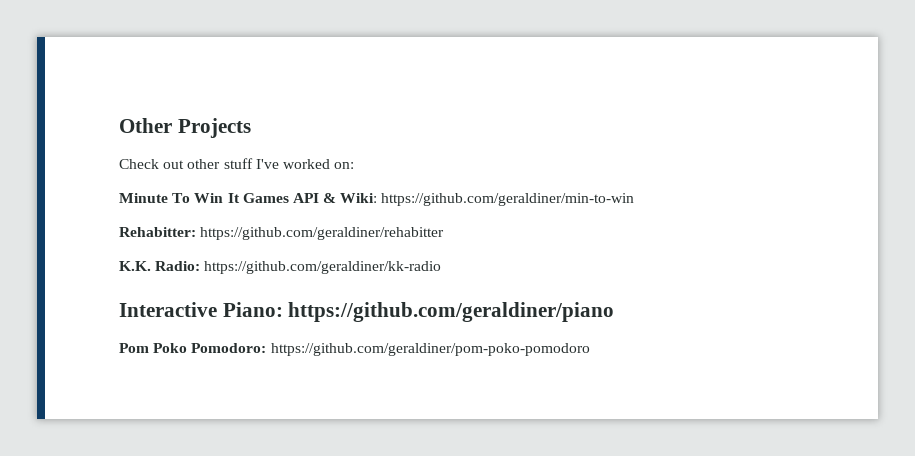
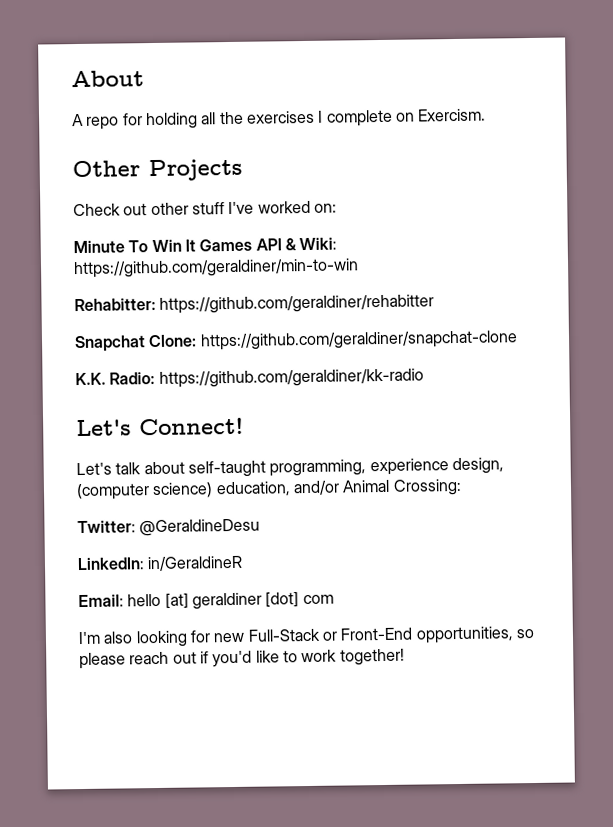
+ About
+ A repo for holding all the exercises I complete on Exercism.
+ Snapchat Clone: https://github.com/geraldiner/snapchat-clone
- Interactive Piano: https://github.com/geraldiner/piano
- Pom Poko Pomodoro: https://github.com/geraldiner/pom-poko-pomodoro
+ Let's Connect!
+ Let's talk about self-taught programming, experience design, (computer science) education, and/or Animal Crossing:
+ Twitter: @GeraldineDesu
+ LinkedIn: in/GeraldineR
+ Email: hello [at] geraldiner [dot] com
+ I'm also looking for new Full-Stack or Front-End opportunities, so please reach out if you'd like to work together!

